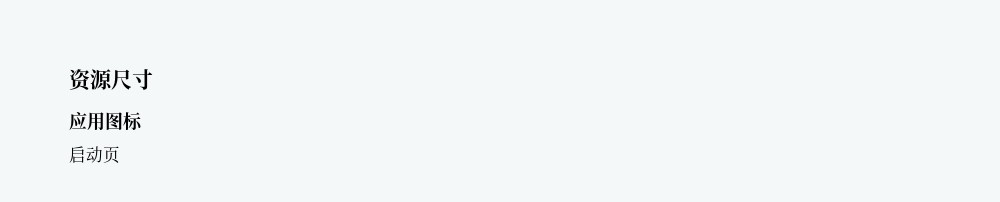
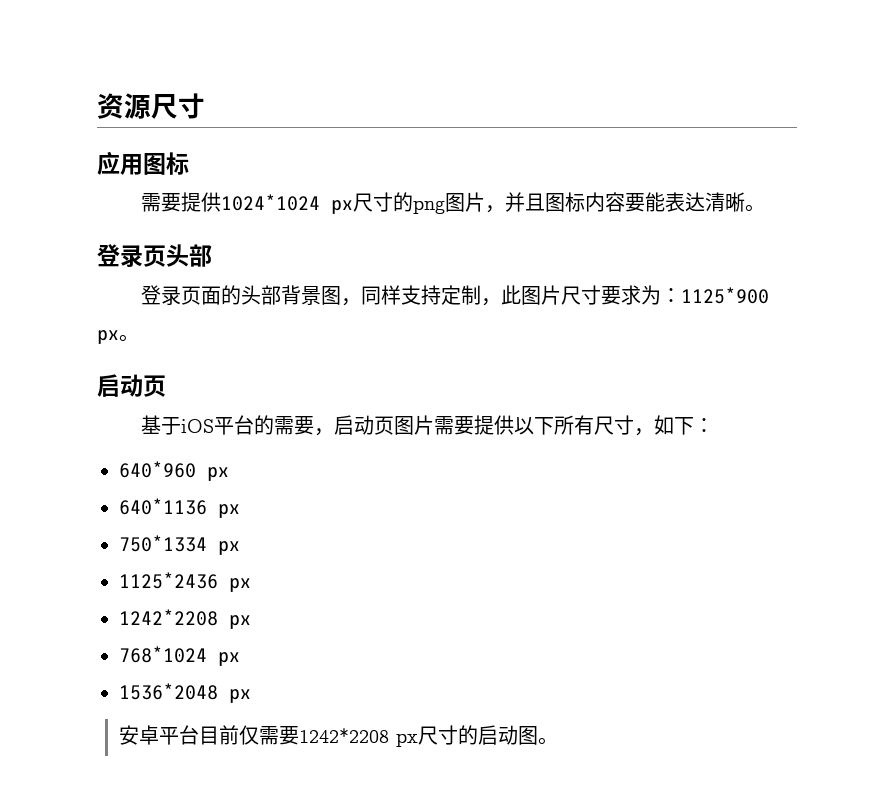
+ 需要提供1024*1024 px尺寸的png图片，并且图标内容要能表达清晰。
+ 登录页头部
+ 登录页面的头部背景图，同样支持定制，此图片尺寸要求为：1125*900 px。
  启动页
+ 基于iOS平台的需要，启动页图片需要提供以下所有尺寸，如下：
+ 640*960 px
+ 640*1136 px
+ 750*1334 px
+ 1125*2436 px
+ 1242*2208 px
+ 768*1024 px
+ 1536*2048 px
+ 安卓平台目前仅需要1242*2208 px尺寸的启动图。

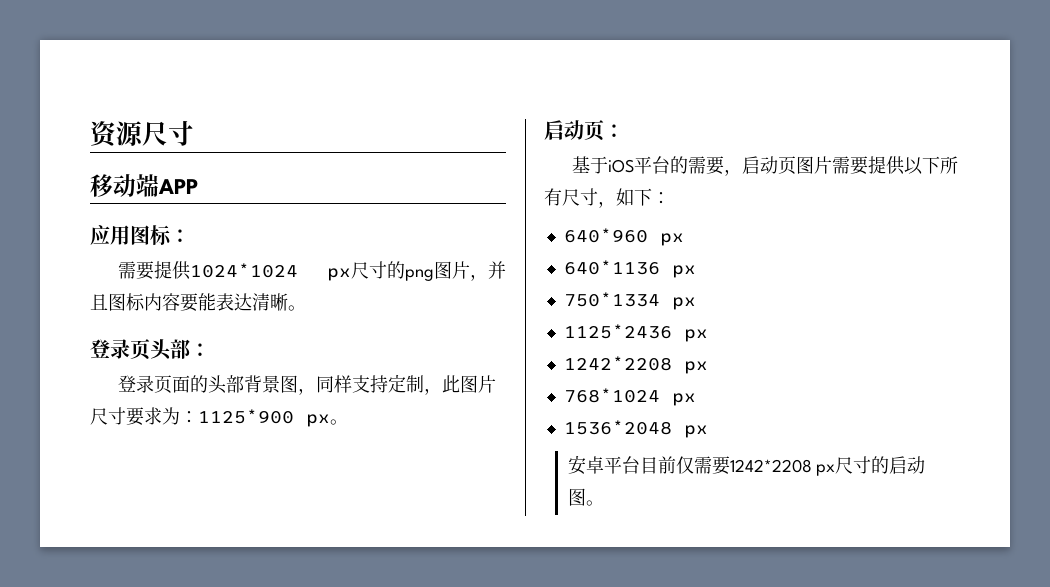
+ 移动端APP
- 应用图标
+ 应用图标：
- 登录页头部
+ 登录页头部：
  登录页面的头部背景图，同样支持定制，此图片尺寸要求为：1125*900 px。
- 启动页
+ 启动页：

